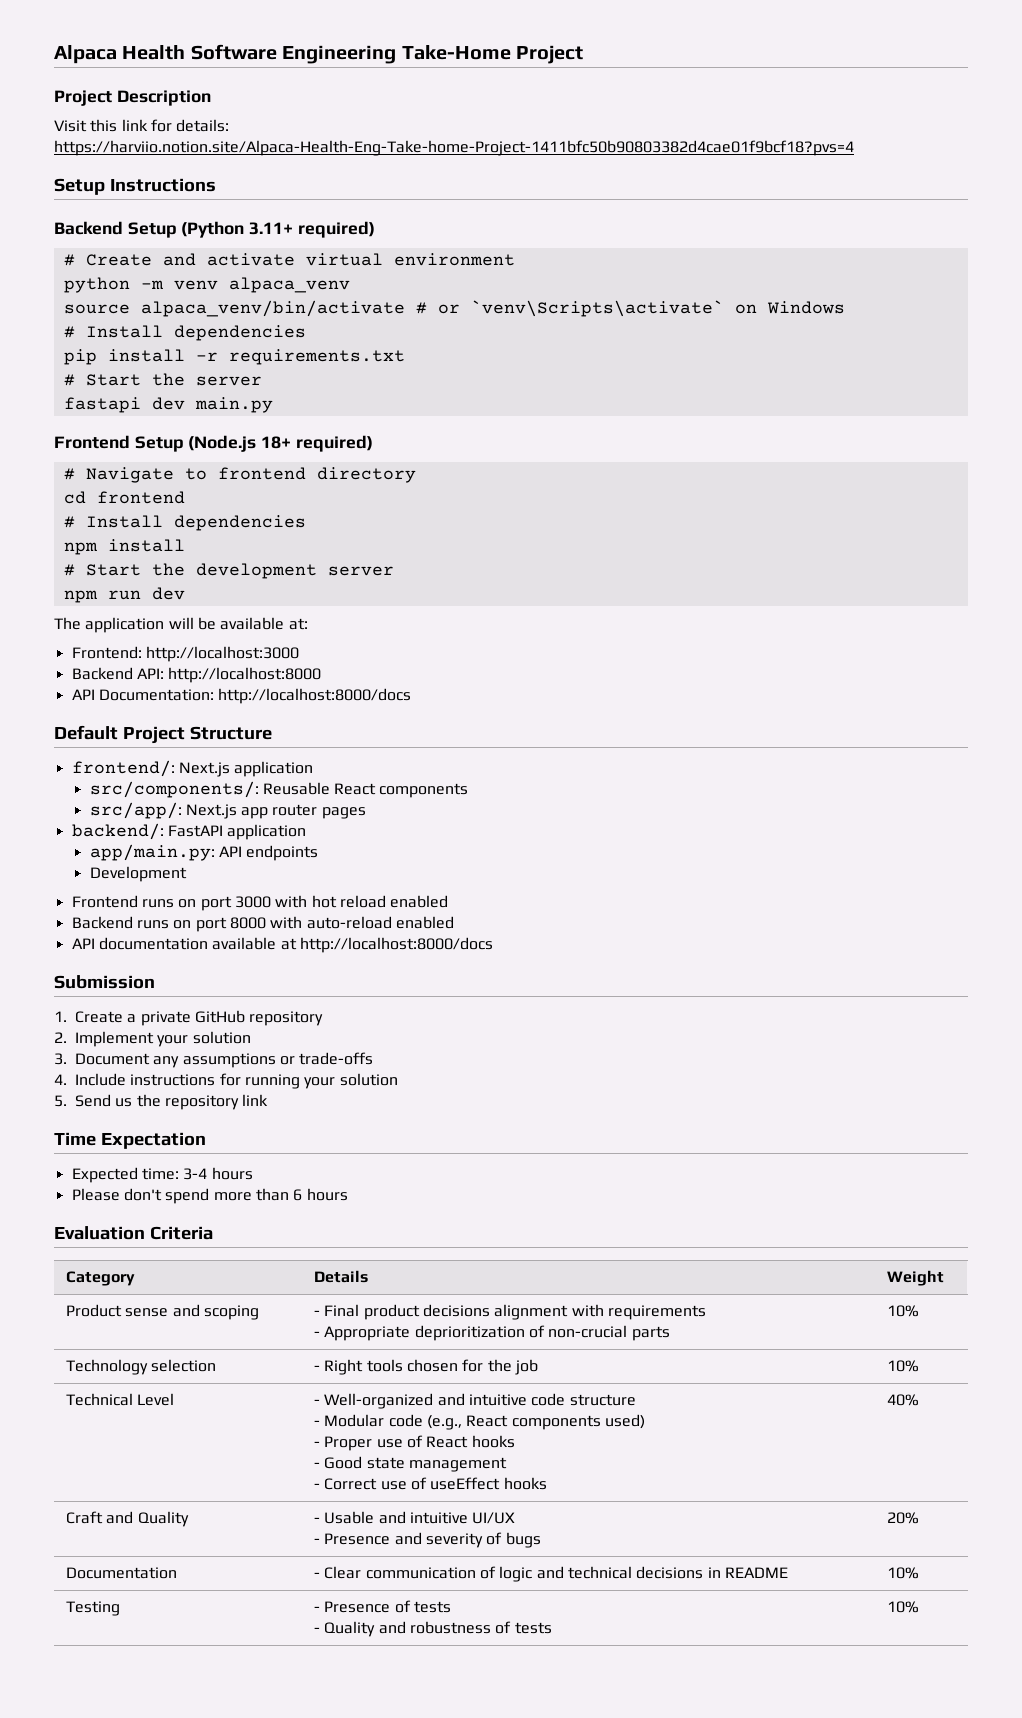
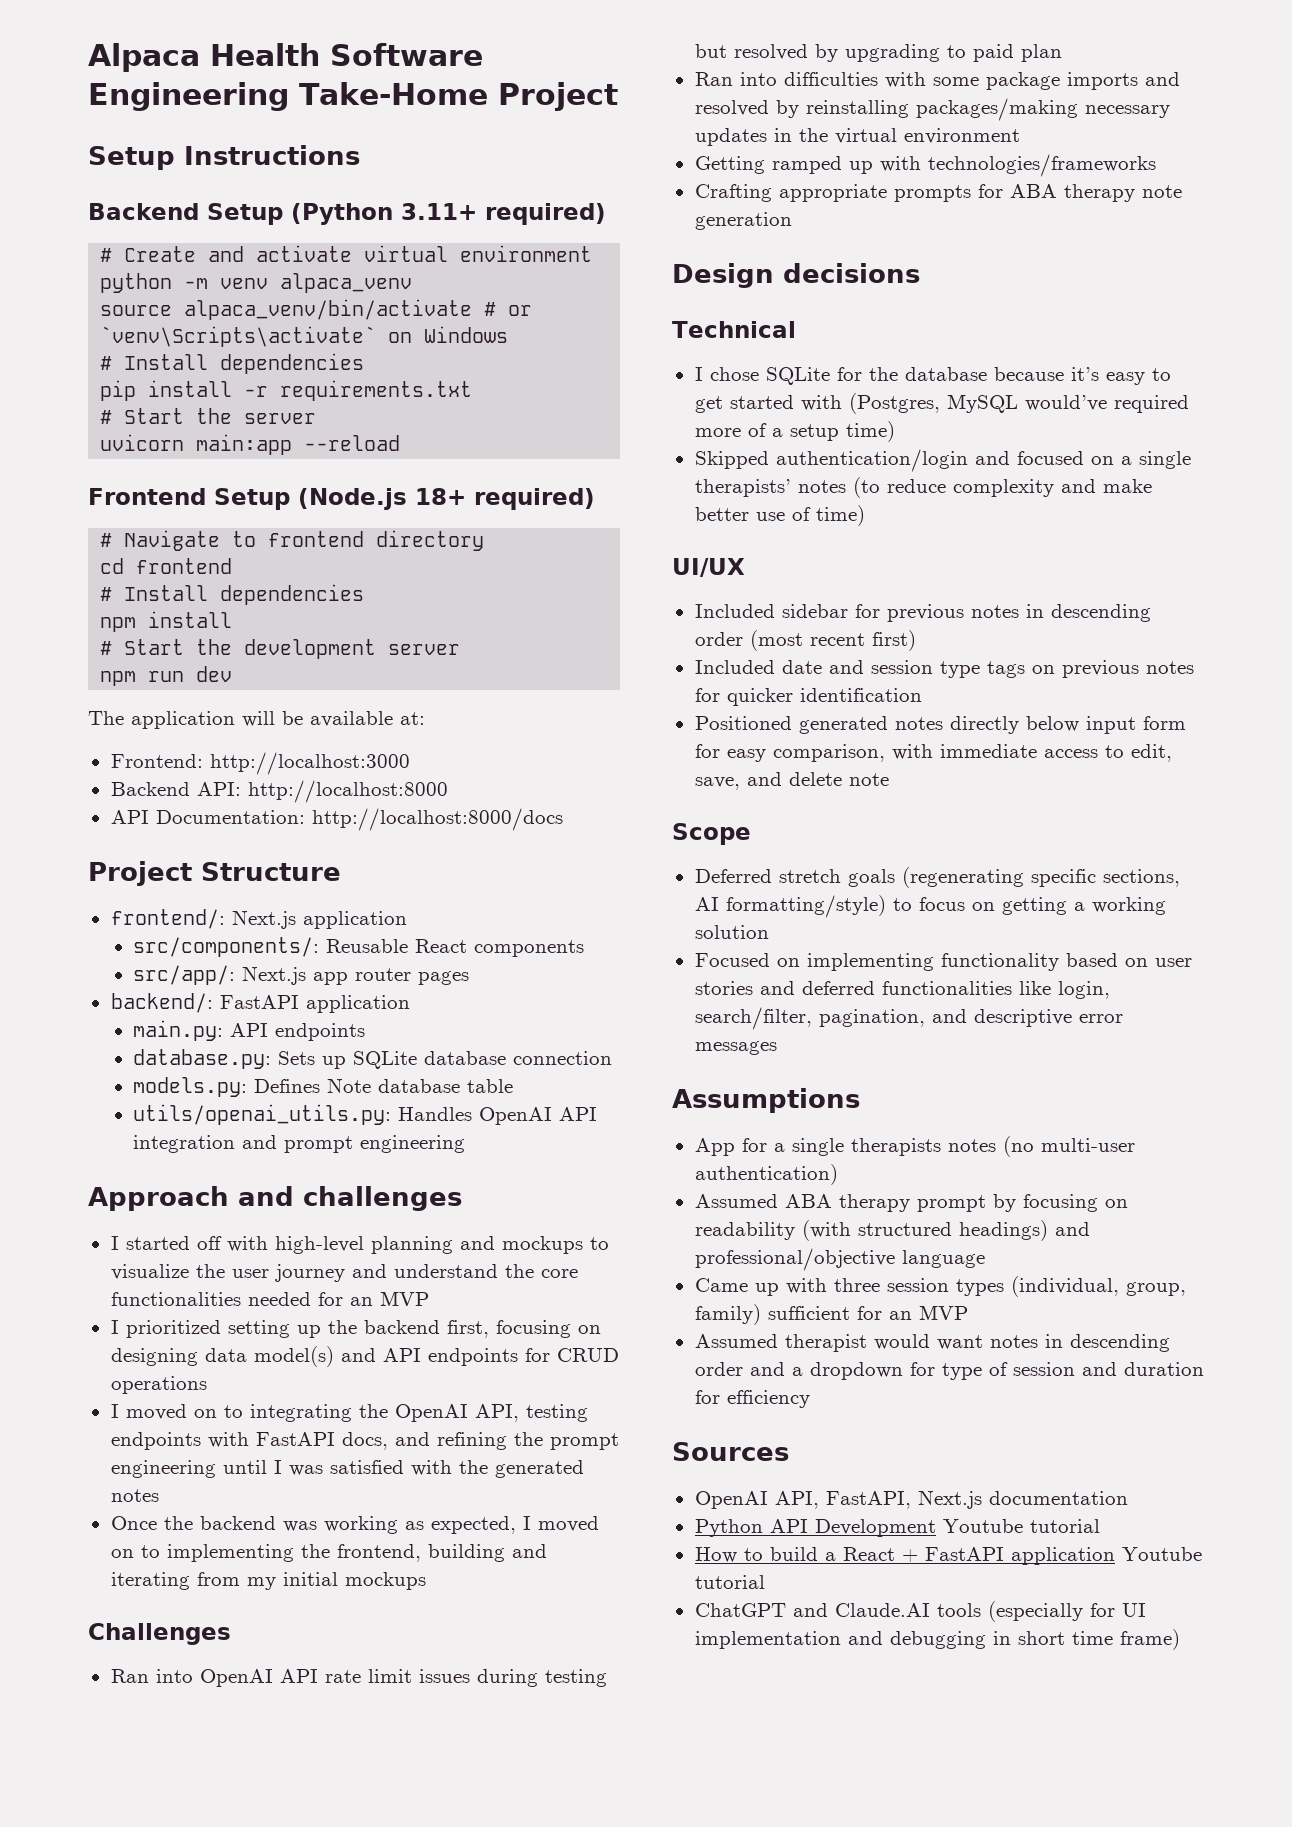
- Project Description
- Visit this link for details: https://harviio.notion.site/Alpaca-Health-Eng-Take-home-Project-1411bfc50b90803382d4cae01f9bcf18?pvs=4
- fastapi dev main.py
+ uvicorn main:app --reload
- Default Project Structure
+ Project Structure
- app/main.py: API endpoints
+ main.py: API endpoints
- Development
- Frontend runs on port 3000 with hot reload enabled
- Backend runs on port 8000 with auto-reload enabled
- API documentation available at http://localhost:8000/docs
- Submission
- 1. Create a private GitHub repository
- 2. Implement your solution
- 3. Document any assumptions or trade-offs
- 4. Include instructions for running your solution
- 5. Send us the repository link
- Time Expectation
- Expected time: 3-4 hours
- Please don't spend more than 6 hours
- Evaluation Criteria
- Category | Details | Weight
- Product sense and scoping | - Final product decisions alignment with requirements
- - Appropriate deprioritization of non-crucial parts | 10%
- Technology selection | - Right tools chosen for the job | 10%
- Technical Level | - Well-organized and intuitive code structure
- - Modular code (e.g., React components used)
- - Proper use of React hooks
- - Good state management
- - Correct use of useEffect hooks | 40%
- Craft and Quality | - Usable and intuitive UI/UX
- - Presence and severity of bugs | 20%
- Documentation | - Clear communication of logic and technical decisions in README | 10%
- Testing | - Presence of tests
- - Quality and robustness of tests | 10%
+ database.py: Sets up SQLite database connection
+ models.py: Defines Note database table
+ utils/openai_utils.py: Handles OpenAI API integration and prompt engineering
+ Approach and challenges
+ I started off with high-level planning and mockups to visualize the user journey and understand the core functionalities needed for an MVP
+ I prioritized setting up the backend first, focusing on designing data model(s) and API endpoints for CRUD operations
+ I moved on to integrating the OpenAI API, testing endpoints with FastAPI docs, and refining the prompt engineering until I was satisfied with the generated notes
+ Once the backend was working as expected, I moved on to implementing the frontend, building and iterating from my initial mockups
+ Challenges
+ Ran into OpenAI API rate limit issues during testing but resolved by upgrading to paid plan
+ Ran into difficulties with some package imports and resolved by reinstalling packages/making necessary updates in the virtual environment
+ Getting ramped up with technologies/frameworks
+ Crafting appropriate prompts for ABA therapy note generation
+ Design decisions
+ Technical
+ I chose SQLite for the database because it’s easy to get started with (Postgres, MySQL would’ve required more of a setup time)
+ Skipped authentication/login and focused on a single therapists’ notes (to reduce complexity and make better use of time)
+ UI/UX
+ Included sidebar for previous notes in descending order (most recent first)
+ Included date and session type tags on previous notes for quicker identification
+ Positioned generated notes directly below input form for easy comparison, with immediate access to edit, save, and delete note
+ Scope
+ Deferred stretch goals (regenerating specific sections, AI formatting/style) to focus on getting a working solution
+ Focused on implementing functionality based on user stories and deferred functionalities like login, search/filter, pagination, and descriptive error messages
+ Assumptions
+ App for a single therapists notes (no multi-user authentication)
+ Assumed ABA therapy prompt by focusing on readability (with structured headings) and professional/objective language
+ Came up with three session types (individual, group, family) sufficient for an MVP
+ Assumed therapist would want notes in descending order and a dropdown for type of session and duration for efficiency
+ Sources
+ OpenAI API, FastAPI, Next.js documentation
+ Python API Development Youtube tutorial
+ How to build a React + FastAPI application Youtube tutorial
+ ChatGPT and Claude.AI tools (especially for UI implementation and debugging in short time frame)

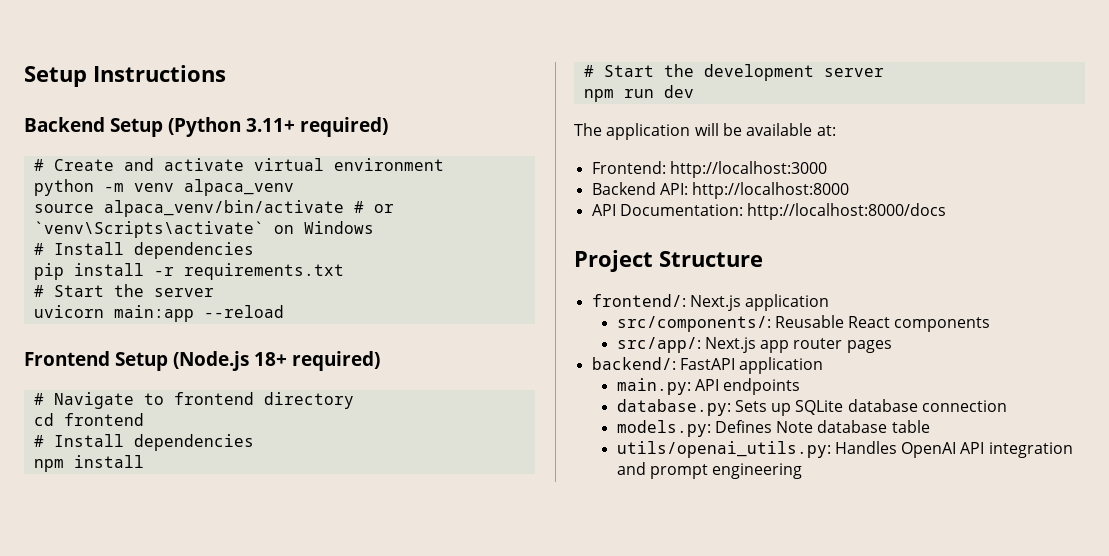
- Alpaca Health Software Engineering Take-Home Project
- Approach and challenges
- I started off with high-level planning and mockups to visualize the user journey and understand the core functionalities needed for an MVP
- I prioritized setting up the backend first, focusing on designing data model(s) and API endpoints for CRUD operations
- I moved on to integrating the OpenAI API, testing endpoints with FastAPI docs, and refining the prompt engineering until I was satisfied with the generated notes
- Once the backend was working as expected, I moved on to implementing the frontend, building and iterating from my initial mockups
- Challenges
- Ran into OpenAI API rate limit issues during testing but resolved by upgrading to paid plan
- Ran into difficulties with some package imports and resolved by reinstalling packages/making necessary updates in the virtual environment
- Getting ramped up with technologies/frameworks
- Crafting appropriate prompts for ABA therapy note generation
- Design decisions
- Technical
- I chose SQLite for the database because it’s easy to get started with (Postgres, MySQL would’ve required more of a setup time)
- Skipped authentication/login and focused on a single therapists’ notes (to reduce complexity and make better use of time)
- UI/UX
- Included sidebar for previous notes in descending order (most recent first)
- Included date and session type tags on previous notes for quicker identification
- Positioned generated notes directly below input form for easy comparison, with immediate access to edit, save, and delete note
- Scope
- Deferred stretch goals (regenerating specific sections, AI formatting/style) to focus on getting a working solution
- Focused on implementing functionality based on user stories and deferred functionalities like login, search/filter, pagination, and descriptive error messages
- Assumptions
- App for a single therapists notes (no multi-user authentication)
- Assumed ABA therapy prompt by focusing on readability (with structured headings) and professional/objective language
- Came up with three session types (individual, group, family) sufficient for an MVP
- Assumed therapist would want notes in descending order and a dropdown for type of session and duration for efficiency
- Sources
- OpenAI API, FastAPI, Next.js documentation
- Python API Development Youtube tutorial
- How to build a React + FastAPI application Youtube tutorial
- ChatGPT and Claude.AI tools (especially for UI implementation and debugging in short time frame)

